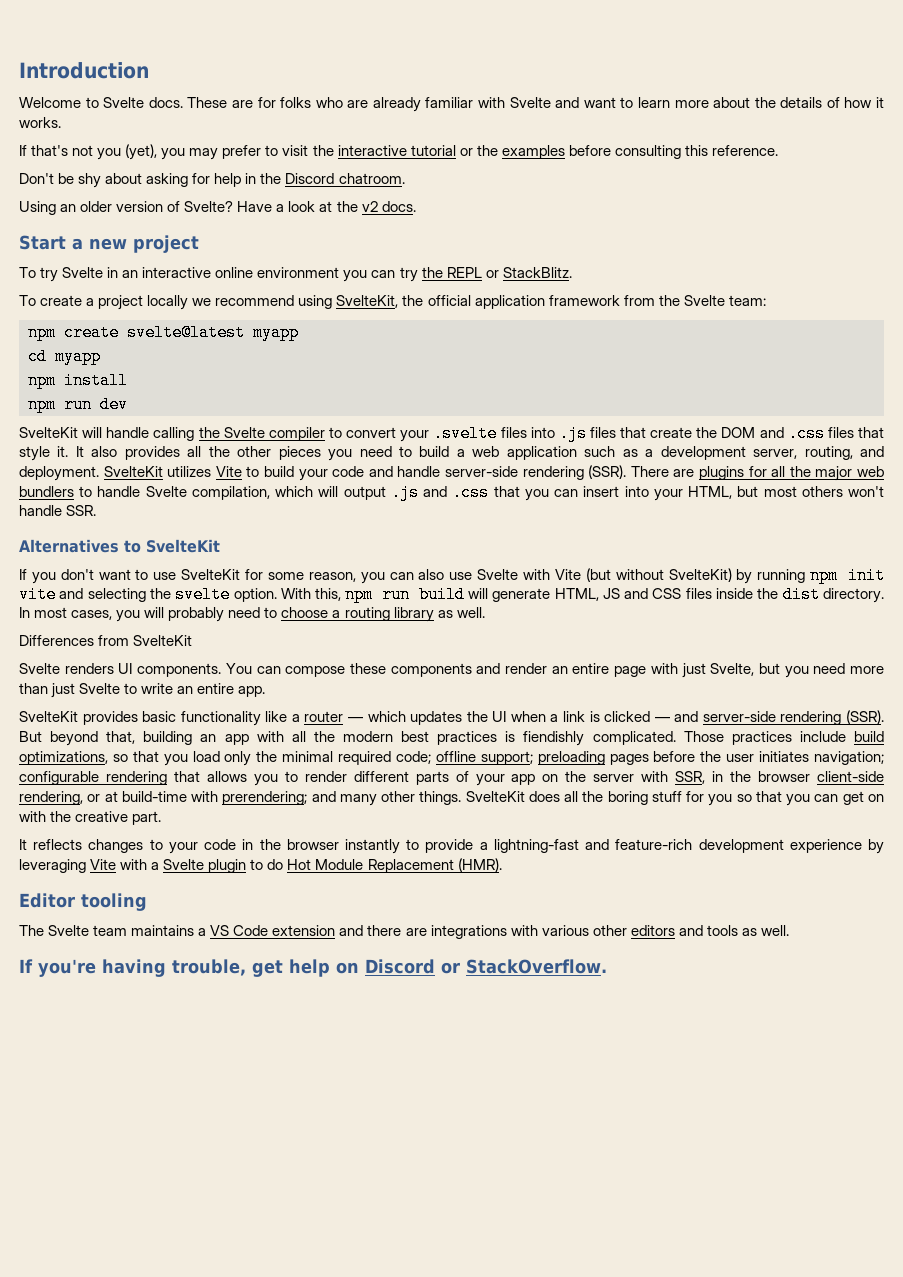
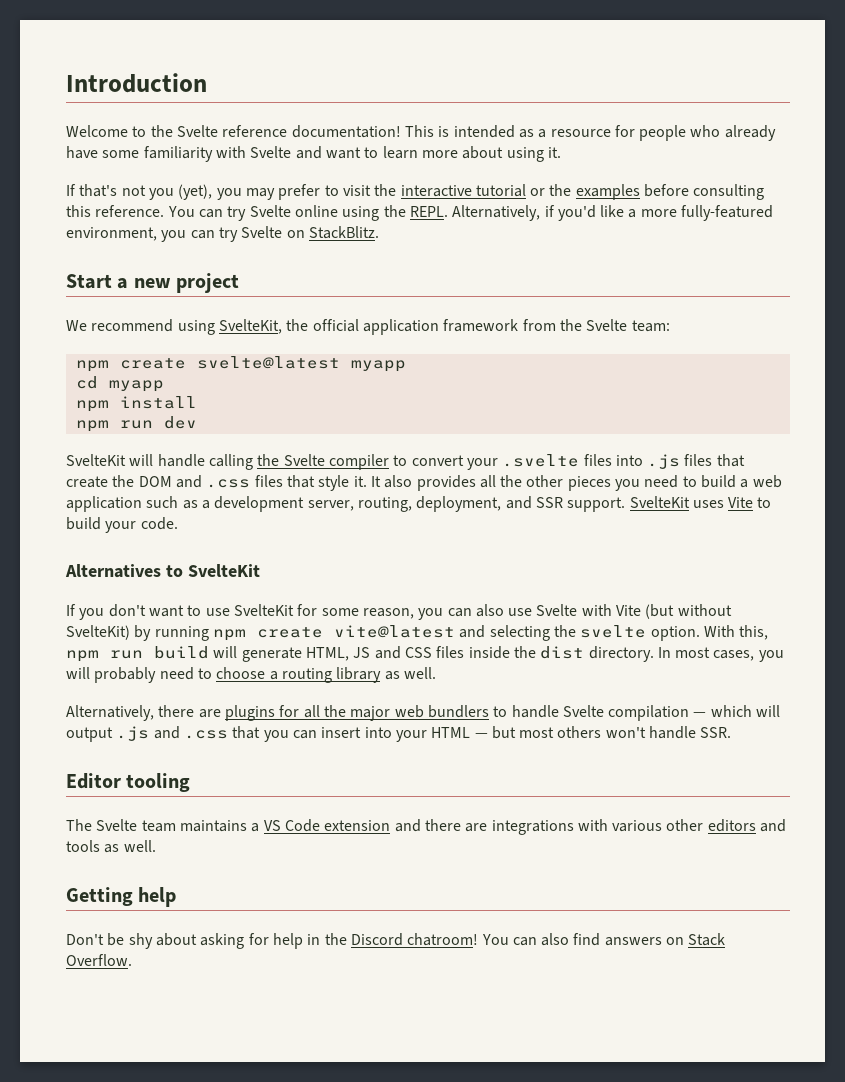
- Welcome to Svelte docs. These are for folks who are already familiar with Svelte and want to learn more about the details of how it works.
+ Welcome to the Svelte reference documentation! This is intended as a resource for people who already have some familiarity with Svelte and want to learn more about using it.
- If that's not you (yet), you may prefer to visit the interactive tutorial or the examples before consulting this reference.
- Don't be shy about asking for help in the Discord chatroom.
- Using an older version of Svelte? Have a look at the v2 docs.
+ If that's not you (yet), you may prefer to visit the interactive tutorial or the examples before consulting this reference. You can try Svelte online using the REPL. Alternatively, if you'd like a more fully-featured environment, you can try Svelte on StackBlitz.
  Start a new project
- To try Svelte in an interactive online environment you can try the REPL or StackBlitz.
- To create a project locally we recommend using SvelteKit, the official application framework from the Svelte team:
+ We recommend using SvelteKit, the official application framework from the Svelte team:
- It also provides all the other pieces you need to build a web application such as a development server, routing, and deployment. SvelteKit utilizes Vite to build your code and handle server-side rendering (SSR). There are plugins for all the major web bundlers to handle Svelte compilation, which will output .js and .css that you can insert into your HTML, but most others won't handle SSR.
+ It also provides all the other pieces you need to build a web application such as a development server, routing, deployment, and SSR support. SvelteKit uses Vite to build your code.
- If you don't want to use SvelteKit for some reason, you can also use Svelte with Vite (but without SvelteKit) by running npm init vite and selecting the svelte option.
+ If you don't want to use SvelteKit for some reason, you can also use Svelte with Vite (but without SvelteKit) by running npm create vite@latest and selecting the svelte option.
- Differences from SvelteKit
- Svelte renders UI components. You can compose these components and render an entire page with just Svelte, but you need more than just Svelte to write an entire app.
- SvelteKit provides basic functionality like a router — which updates the UI when a link is clicked — and server-side rendering (SSR). But beyond that, building an app with all the modern best practices is fiendishly complicated. Those practices include build optimizations, so that you load only the minimal required code; offline support; preloading pages before the user initiates navigation; configurable rendering that allows you to render different parts of your app on the server with SSR, in the browser client-side rendering, or at build-time with prerendering; and many other things. SvelteKit does all the boring stuff for you so that you can get on with the creative part.
- It reflects changes to your code in the browser instantly to provide a lightning-fast and feature-rich development experience by leveraging Vite with a Svelte plugin to do Hot Module Replacement (HMR).
+ Alternatively, there are plugins for all the major web bundlers to handle Svelte compilation — which will output .js and .css that you can insert into your HTML — but most others won't handle SSR.
- If you're having trouble, get help on Discord or StackOverflow.
+ Getting help
+ Don't be shy about asking for help in the Discord chatroom! You can also find answers on Stack Overflow.

